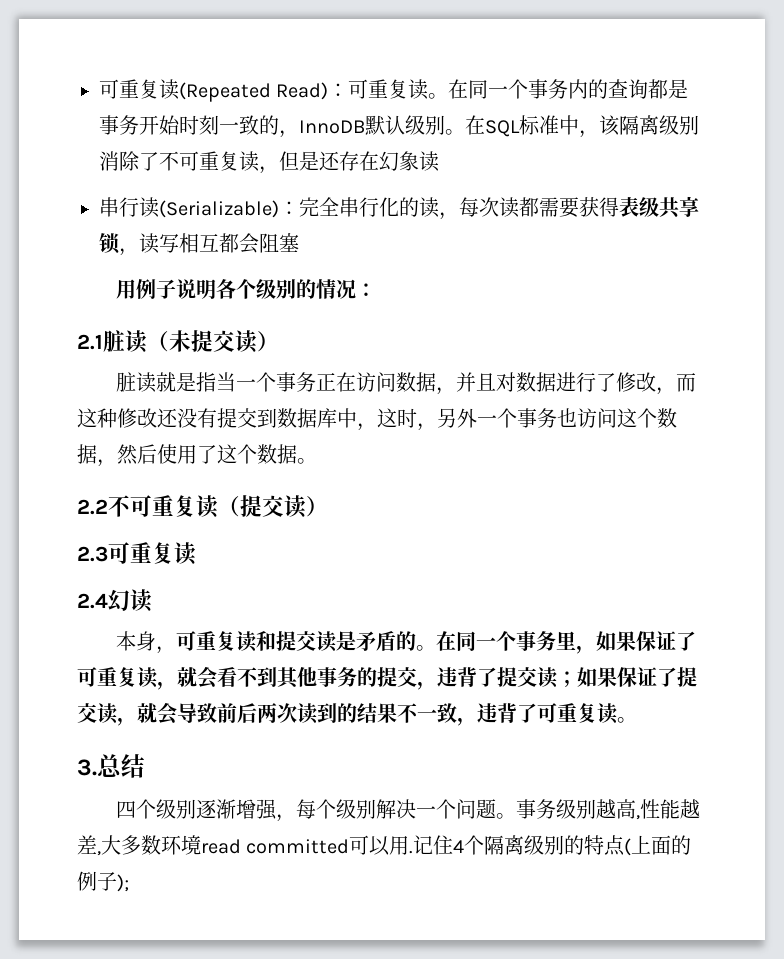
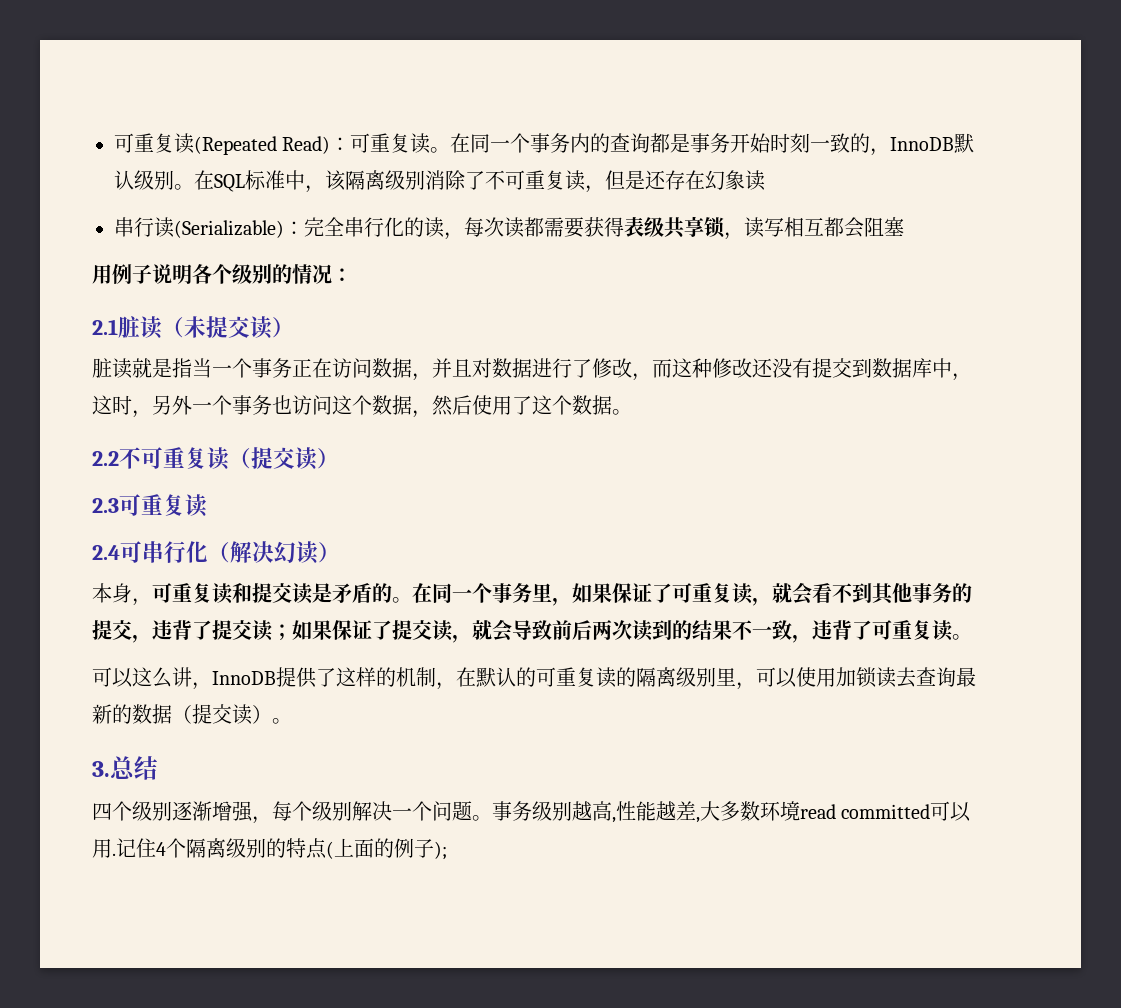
- 2.4幻读
+ 2.4可串行化（解决幻读）
+ 可以这么讲，InnoDB提供了这样的机制，在默认的可重复读的隔离级别里，可以使用加锁读去查询最新的数据（提交读）。

